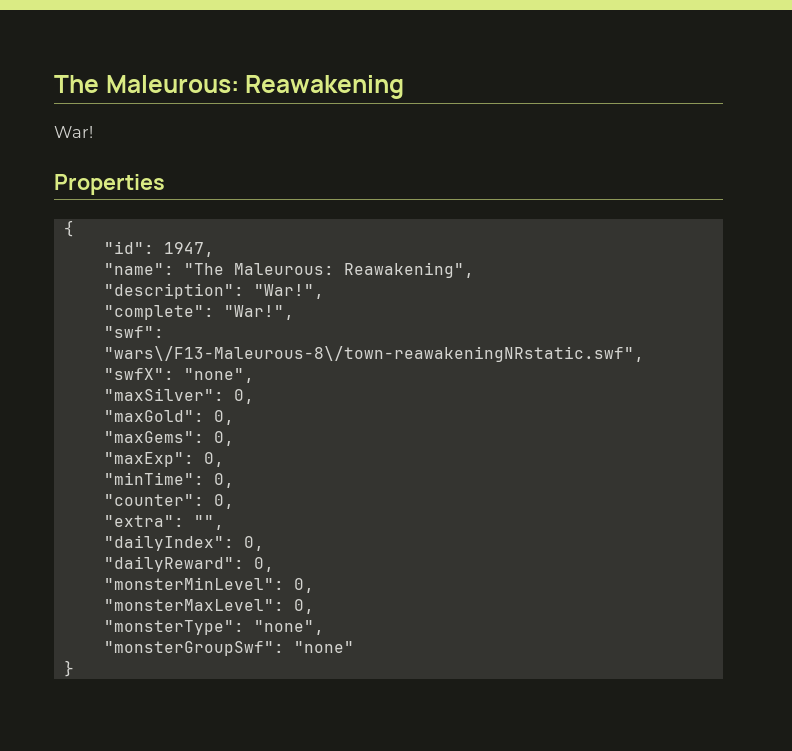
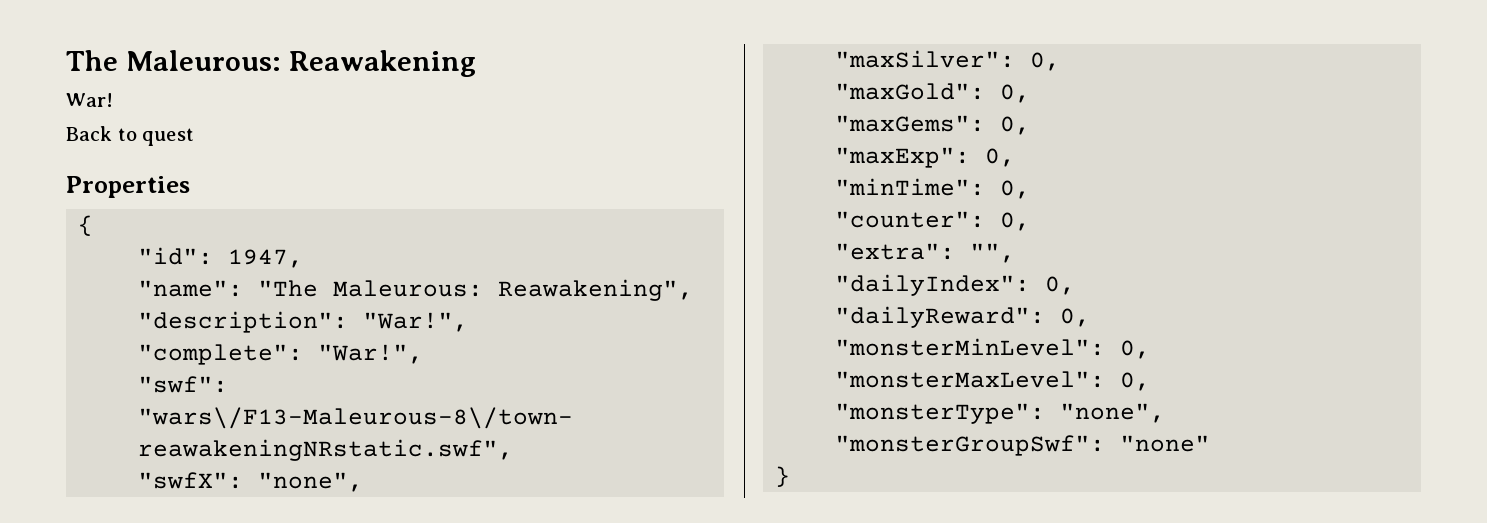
+ Back to quest

